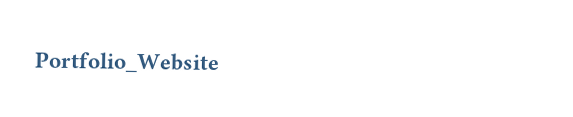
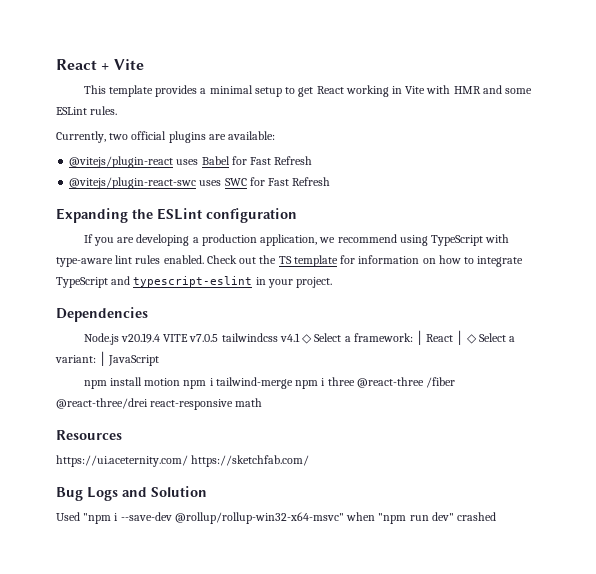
- Portfolio_Website
+ React + Vite
+ This template provides a minimal setup to get React working in Vite with HMR and some ESLint rules.
+ Currently, two official plugins are available:
+ @vitejs/plugin-react uses Babel for Fast Refresh
+ @vitejs/plugin-react-swc uses SWC for Fast Refresh
+ Expanding the ESLint configuration
+ If you are developing a production application, we recommend using TypeScript with type-aware lint rules enabled. Check out the TS template for information on how to integrate TypeScript and typescript-eslint in your project.
+ Dependencies
+ Node.js v20.19.4 VITE v7.0.5 tailwindcss v4.1 ◇ Select a framework: │ React │ ◇ Select a variant: │ JavaScript
+ npm install motion npm i tailwind-merge npm i three @react-three /fiber @react-three/drei react-responsive math
+ Resources
+ https://ui.aceternity.com/ https://sketchfab.com/
+ Bug Logs and Solution
+ Used "npm i --save-dev @rollup/rollup-win32-x64-msvc" when "npm run dev" crashed

